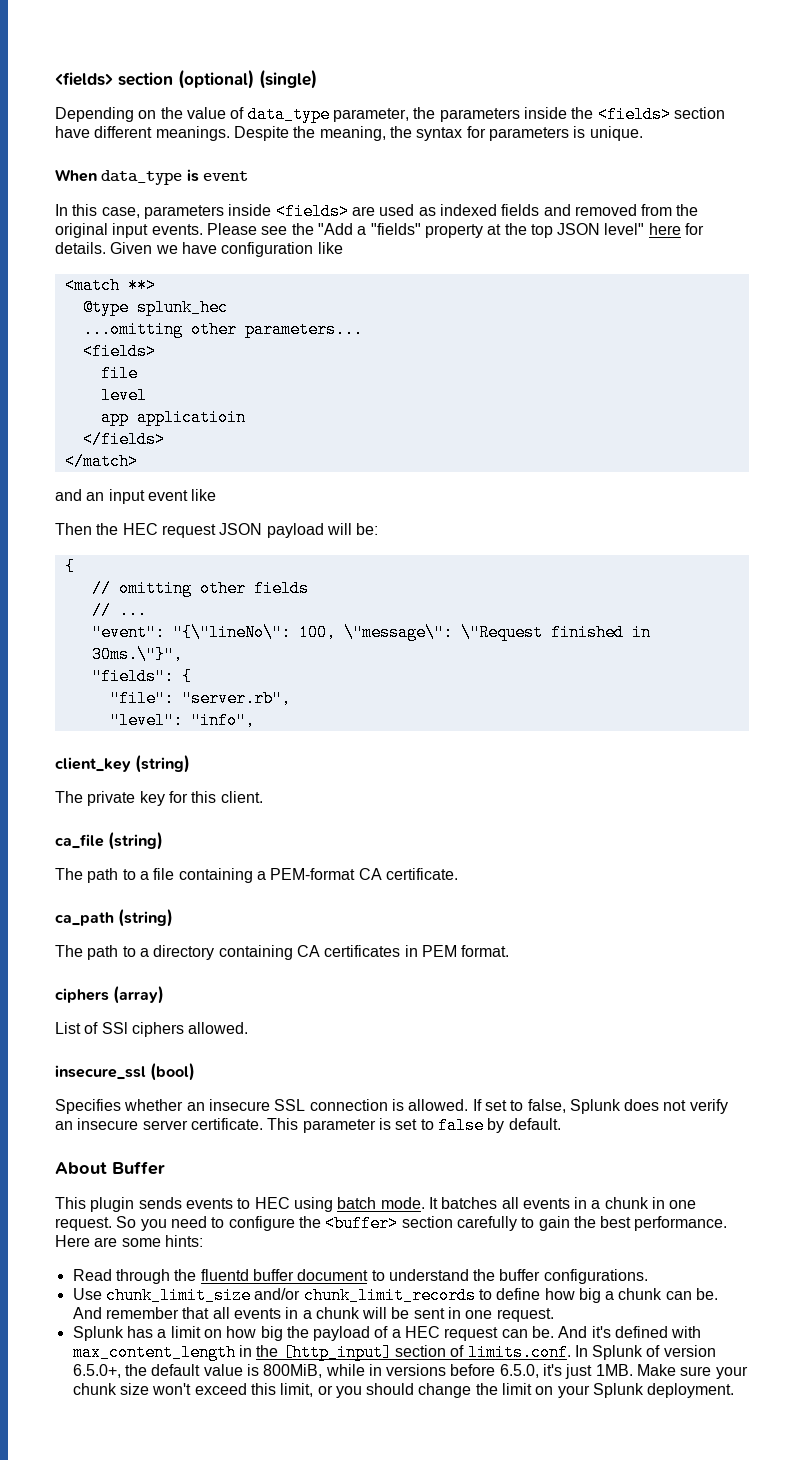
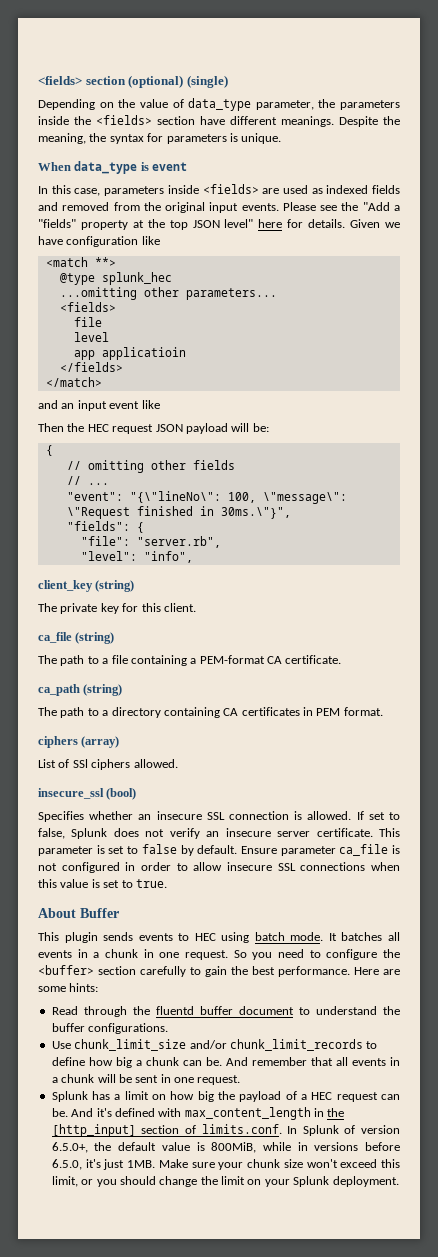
+ Ensure parameter ca_file is not configured in order to allow insecure SSL connections when this value is set to true.

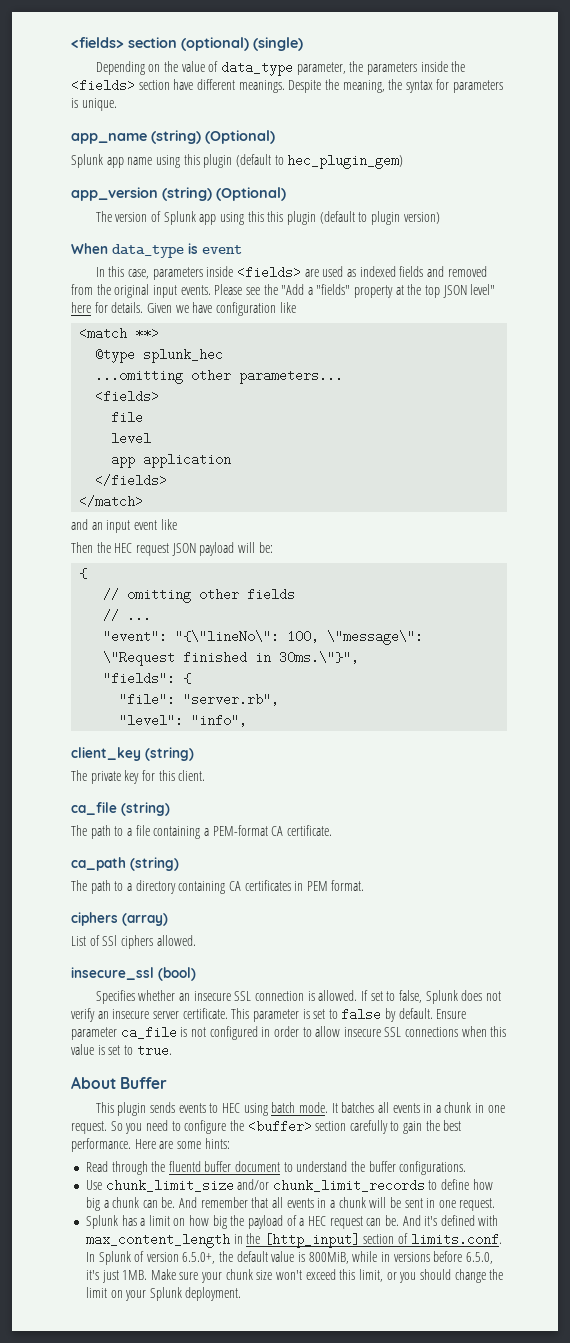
+ app_name (string) (Optional)
+ Splunk app name using this plugin (default to hec_plugin_gem)
+ app_version (string) (Optional)
+ The version of Splunk app using this this plugin (default to plugin version)
- app applicatioin
+ app application

